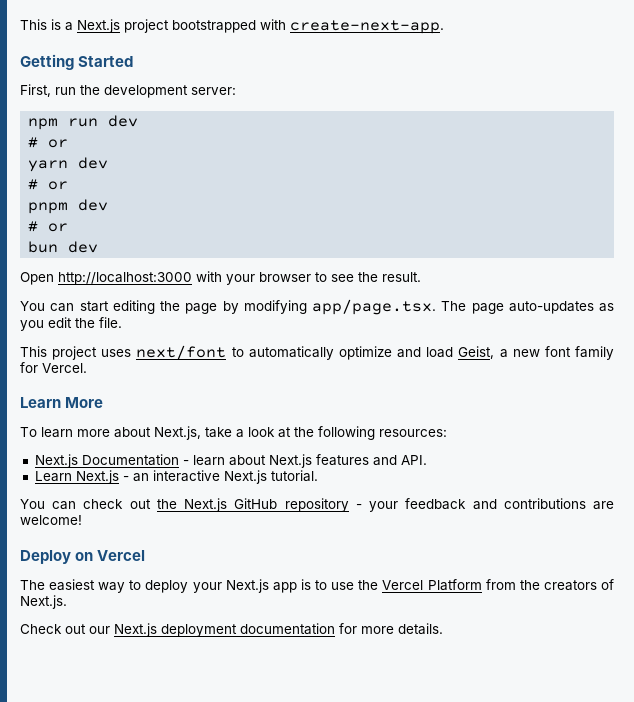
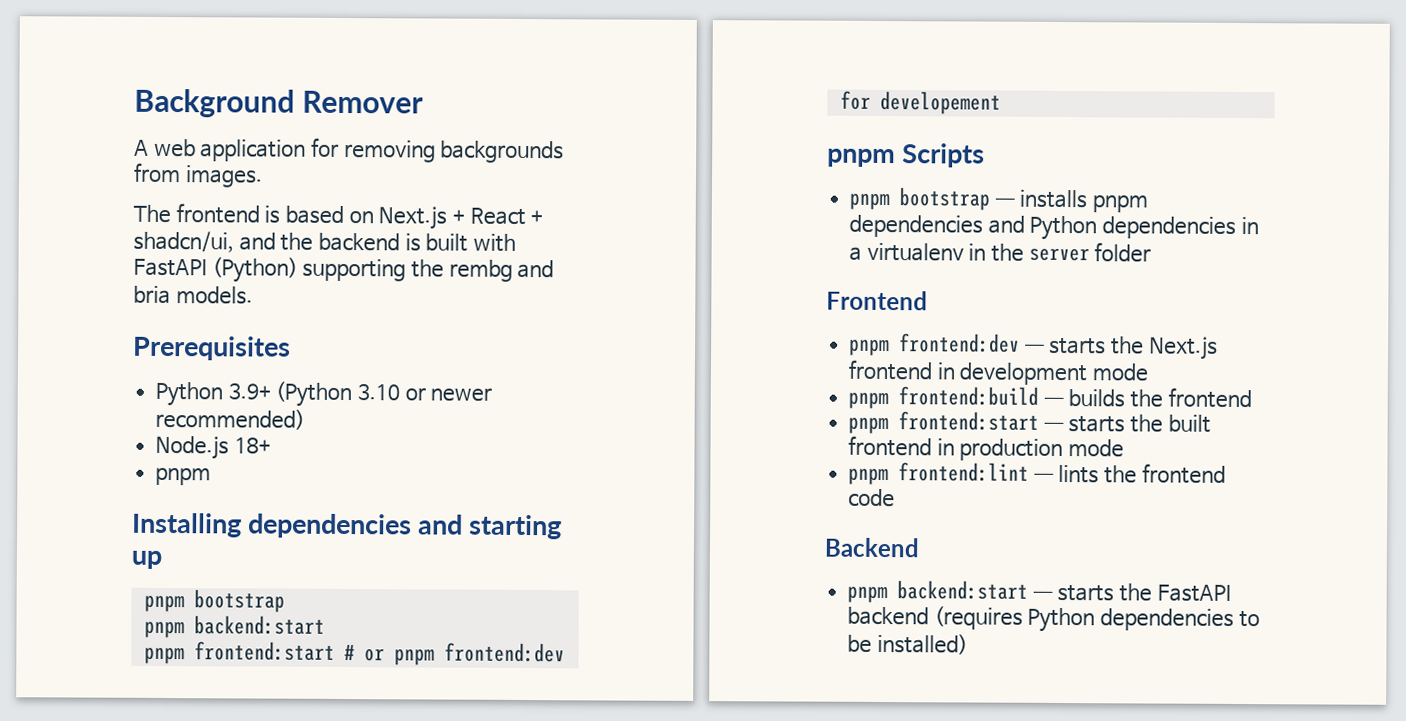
- This is a Next.js project bootstrapped with create-next-app.
- Getting Started
- First, run the development server:
- npm run dev
- # or
- yarn dev
- # or
- pnpm dev
- # or
- bun dev
- Open http://localhost:3000 with your browser to see the result.
- You can start editing the page by modifying app/page.tsx. The page auto-updates as you edit the file.
- This project uses next/font to automatically optimize and load Geist, a new font family for Vercel.
- Learn More
- To learn more about Next.js, take a look at the following resources:
- Next.js Documentation - learn about Next.js features and API.
- Learn Next.js - an interactive Next.js tutorial.
- You can check out the Next.js GitHub repository - your feedback and contributions are welcome!
- Deploy on Vercel
- The easiest way to deploy your Next.js app is to use the Vercel Platform from the creators of Next.js.
- Check out our Next.js deployment documentation for more details.
+ Background Remover
+ A web application for removing backgrounds from images.
+ The frontend is based on Next.js + React + shadcn/ui, and the backend is built with FastAPI (Python) supporting the rembg and bria models.
+ Prerequisites
+ Python 3.9+ (Python 3.10 or newer recommended)
+ Node.js 18+
+ pnpm
+ Installing dependencies and starting up
+ pnpm bootstrap
+ pnpm backend:start
+ pnpm frontend:start # or pnpm frontend:dev for developement
+ pnpm Scripts
+ pnpm bootstrap — installs pnpm dependencies and Python dependencies in a virtualenv in the server folder
+ Frontend
+ pnpm frontend:dev — starts the Next.js frontend in development mode
+ pnpm frontend:build — builds the frontend
+ pnpm frontend:start — starts the built frontend in production mode
+ pnpm frontend:lint — lints the frontend code
+ Backend
+ pnpm backend:start — starts the FastAPI backend (requires Python dependencies to be installed)

